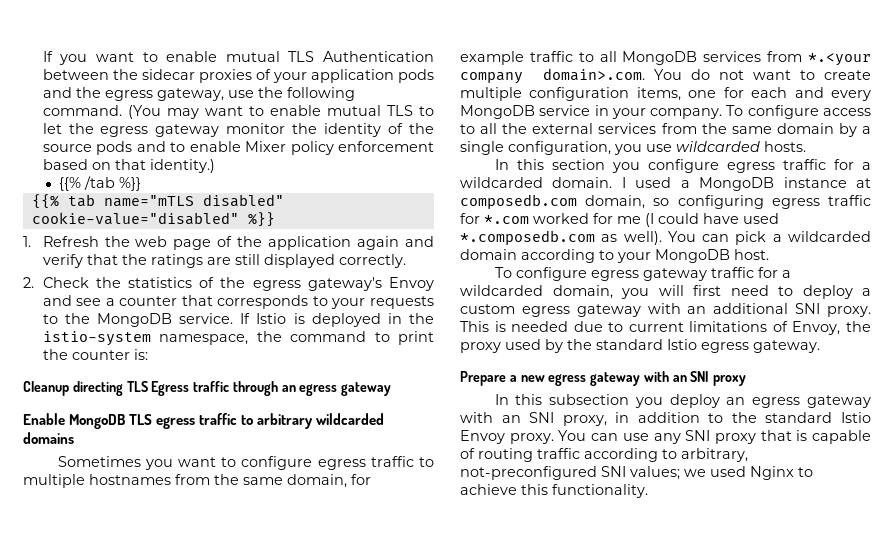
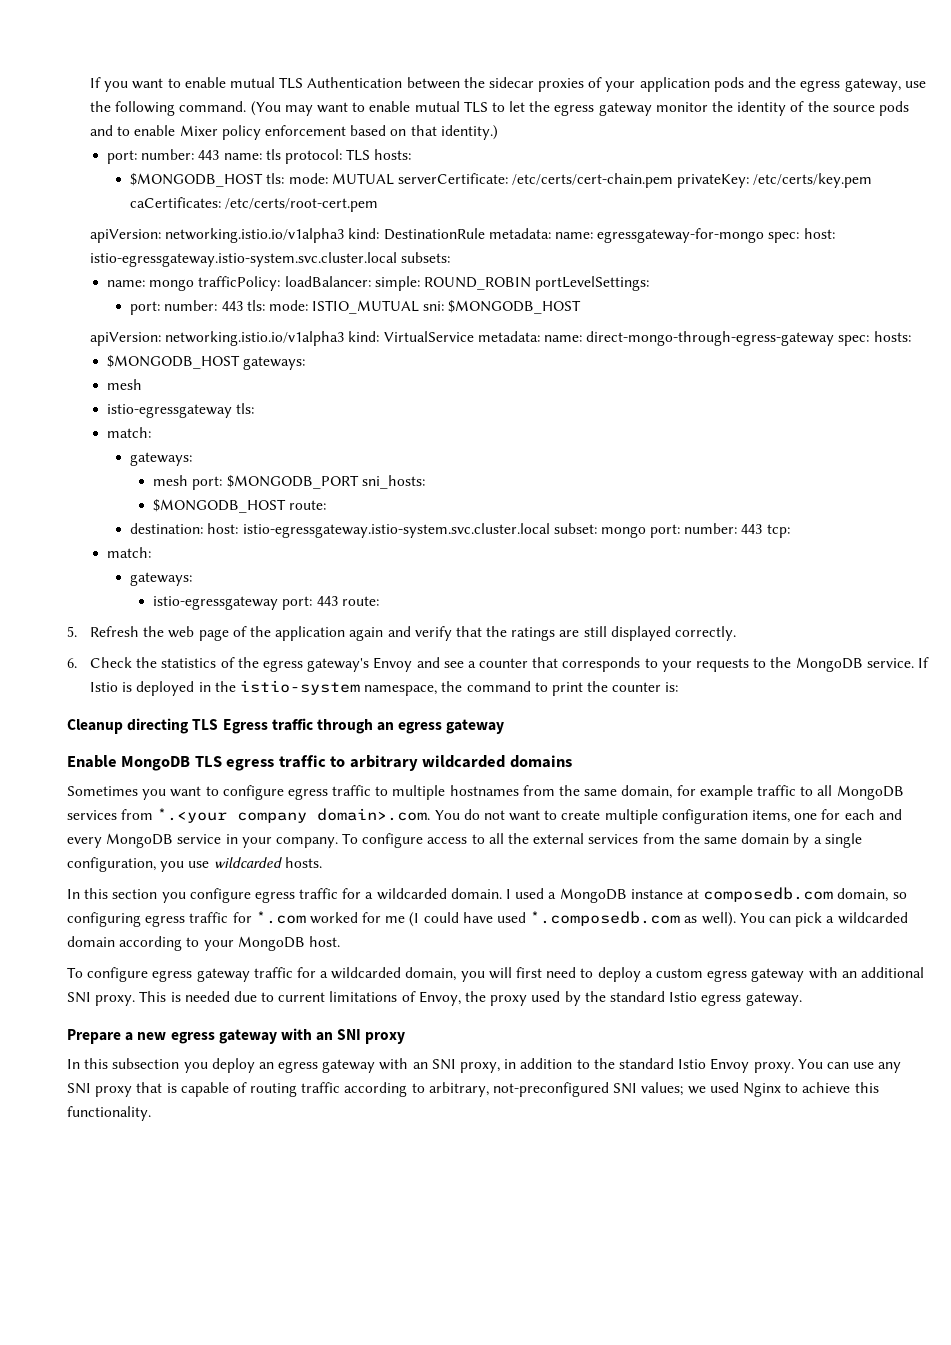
- {{% /tab %}}
- {{% tab name="mTLS disabled" cookie-value="disabled" %}}
- 1. Refresh the web page of the application again and verify that the ratings are still displayed correctly.
+ port: number: 443 name: tls protocol: TLS hosts:
+ $MONGODB_HOST tls: mode: MUTUAL serverCertificate: /etc/certs/cert-chain.pem privateKey: /etc/certs/key.pem caCertificates: /etc/certs/root-cert.pem
+ apiVersion: networking.istio.io/v1alpha3 kind: DestinationRule metadata: name: egressgateway-for-mongo spec: host: istio-egressgateway.istio-system.svc.cluster.local subsets:
+ name: mongo trafficPolicy: loadBalancer: simple: ROUND_ROBIN portLevelSettings:
+ port: number: 443 tls: mode: ISTIO_MUTUAL sni: $MONGODB_HOST
+ apiVersion: networking.istio.io/v1alpha3 kind: VirtualService metadata: name: direct-mongo-through-egress-gateway spec: hosts:
+ $MONGODB_HOST gateways:
+ mesh
+ istio-egressgateway tls:
+ match:
+ gateways:
+ mesh port: $MONGODB_PORT sni_hosts:
+ $MONGODB_HOST route:
+ destination: host: istio-egressgateway.istio-system.svc.cluster.local subset: mongo port: number: 443 tcp:
+ match:
+ gateways:
+ istio-egressgateway port: 443 route:
+ 5. Refresh the web page of the application again and verify that the ratings are still displayed correctly.
- 2. Check the statistics of the egress gateway's Envoy and see a counter that corresponds to your requests to the MongoDB service.
+ 6. Check the statistics of the egress gateway's Envoy and see a counter that corresponds to your requests to the MongoDB service.

